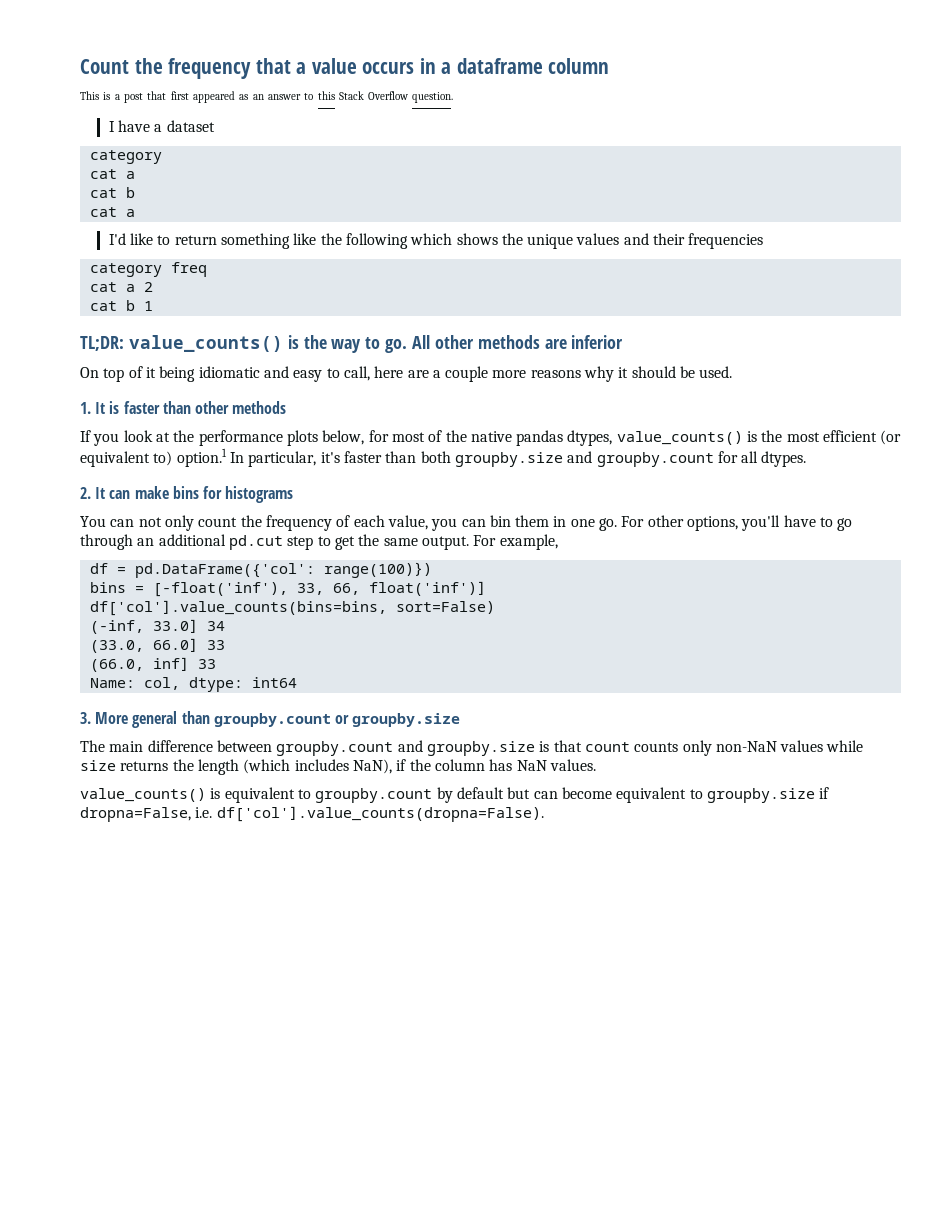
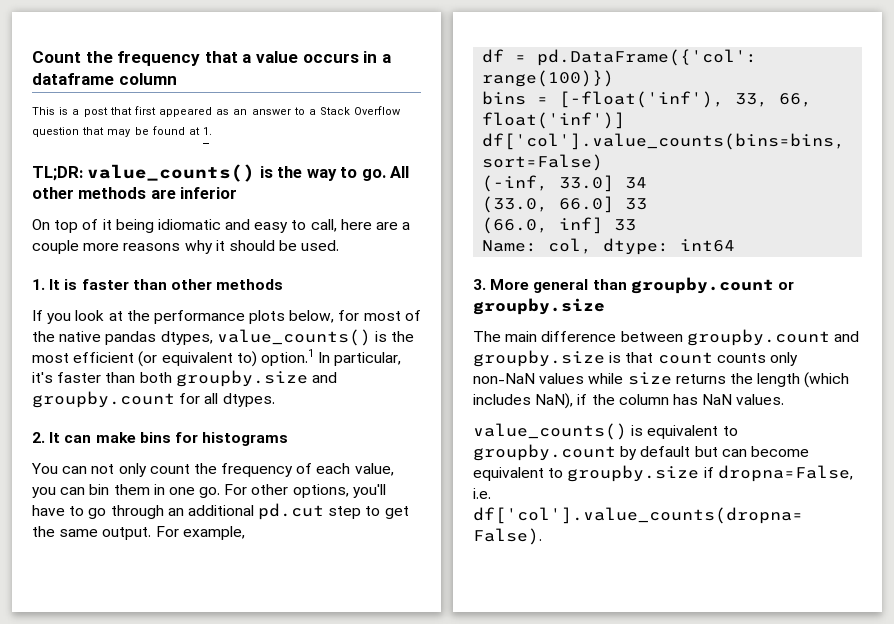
- This is a post that first appeared as an answer to this Stack Overflow question.
- I have a dataset
- category
- cat a
- cat b
- cat a
- I'd like to return something like the following which shows the unique values and their frequencies
- category freq
- cat a 2
- cat b 1
+ This is a post that first appeared as an answer to a Stack Overflow question that may be found at 1.

